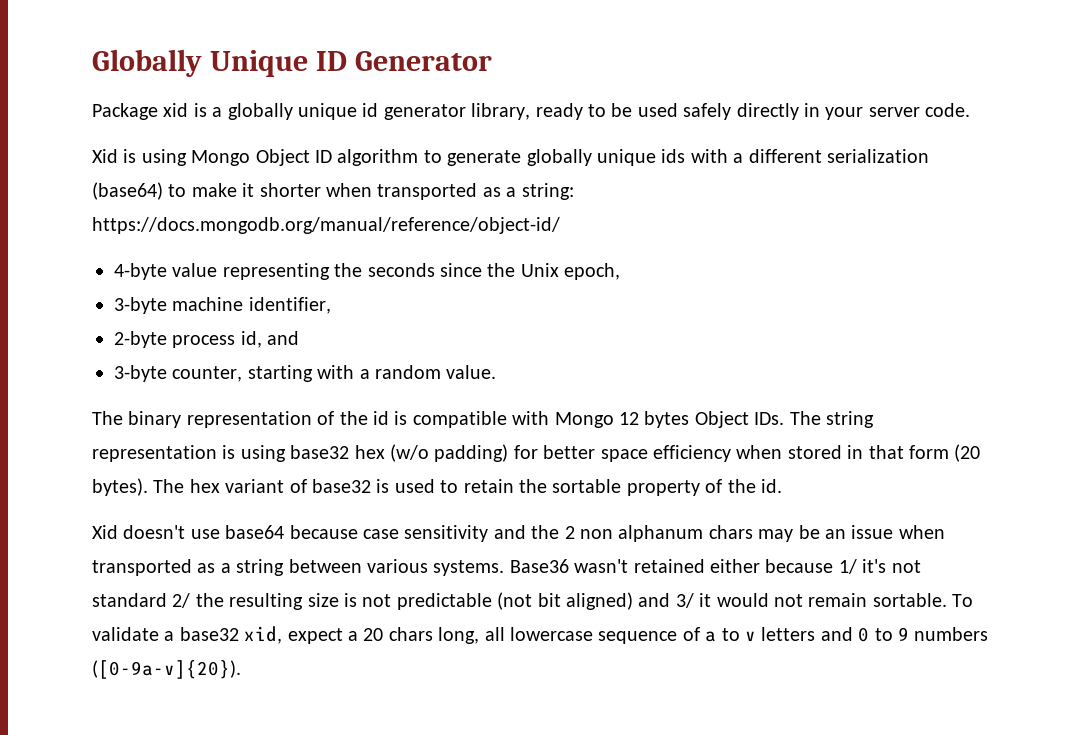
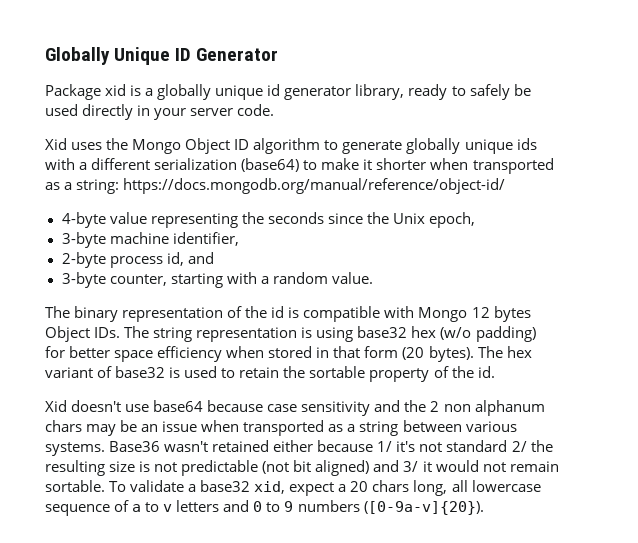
- Package xid is a globally unique id generator library, ready to be used safely directly in your server code.
+ Package xid is a globally unique id generator library, ready to safely be used directly in your server code.
- Xid is using Mongo Object ID algorithm to generate globally unique ids with a different serialization (base64) to make it shorter when transported as a string: https://docs.mongodb.org/manual/reference/object-id/
+ Xid uses the Mongo Object ID algorithm to generate globally unique ids with a different serialization (base64) to make it shorter when transported as a string: https://docs.mongodb.org/manual/reference/object-id/

